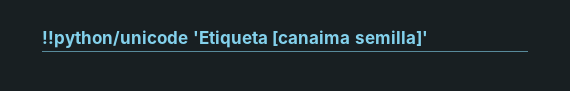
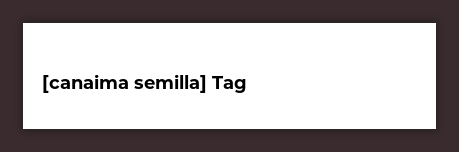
- !!python/unicode 'Etiqueta [canaima semilla]'
+ [canaima semilla] Tag

